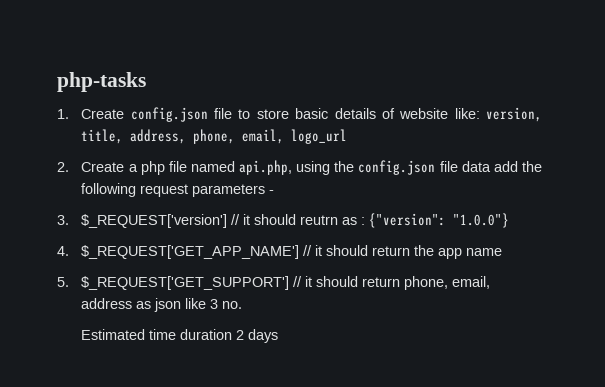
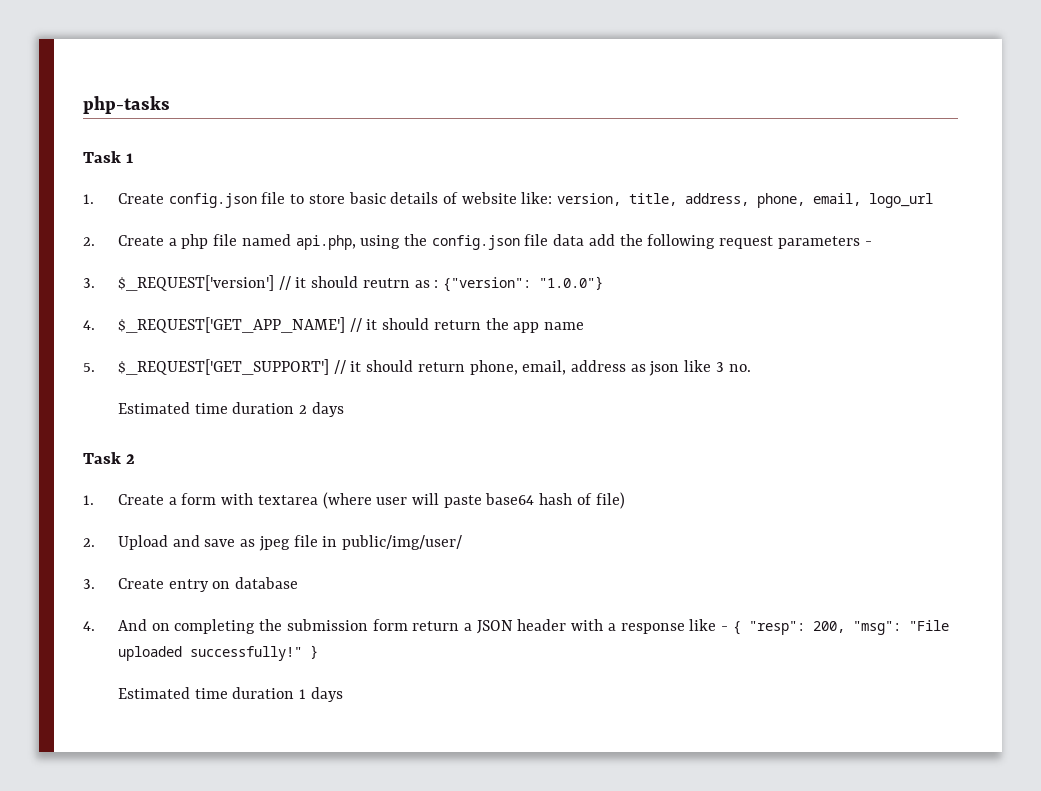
+ Task 1
+ Task 2
+ 1. Create a form with textarea (where user will paste base64 hash of file)
+ 2. Upload and save as jpeg file in public/img/user/
+ 3. Create entry on database
+ 4. And on completing the submission form return a JSON header with a response like - { "resp": 200, "msg": "File uploaded successfully!" }
+ Estimated time duration 1 days

